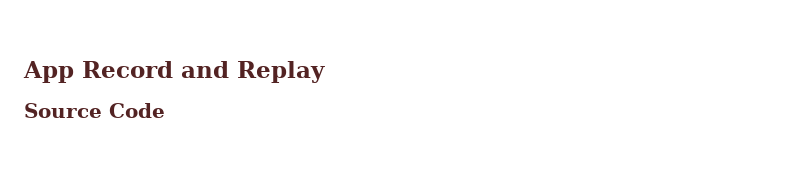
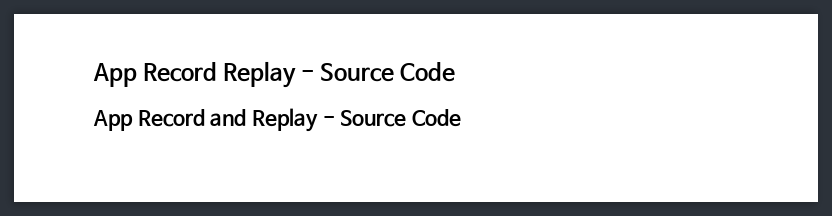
- App Record and Replay
- Source Code
+ App Record Replay - Source Code
+ App Record and Replay - Source Code

